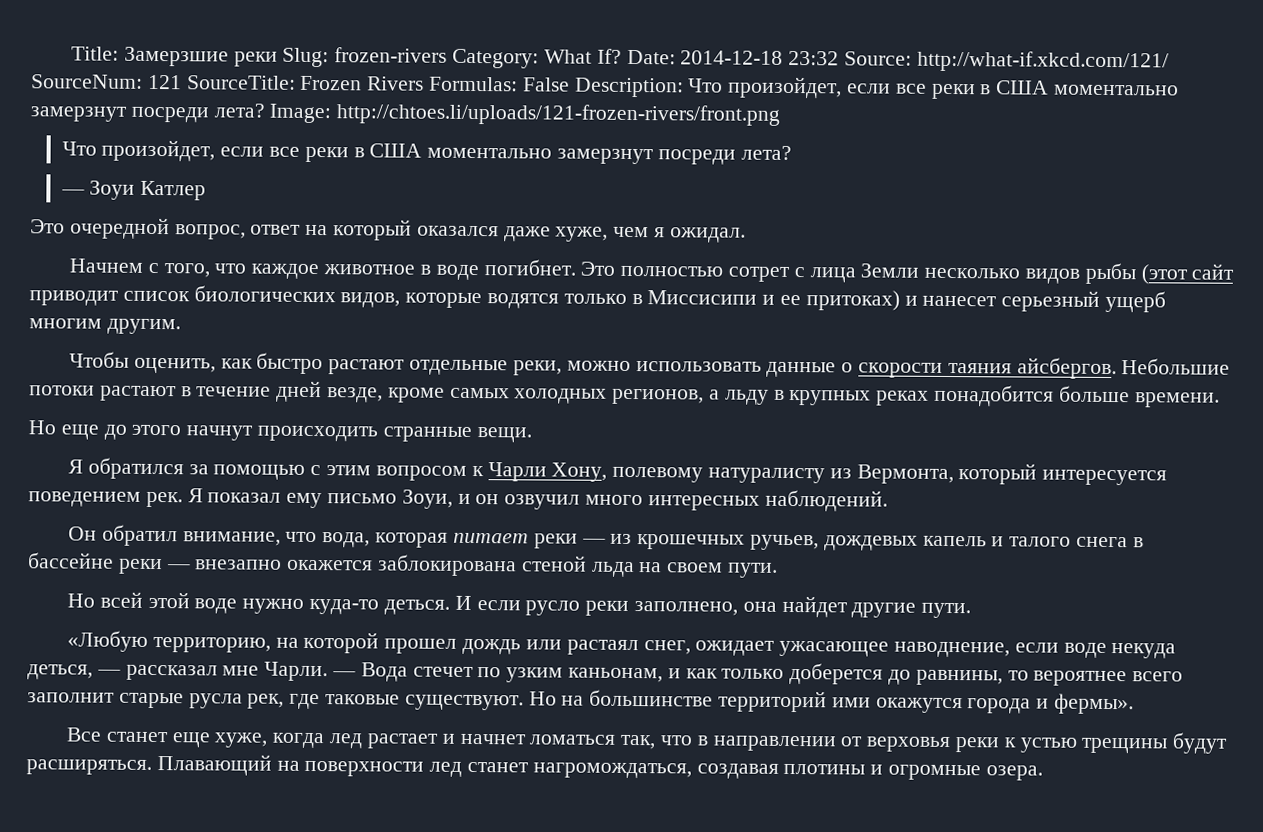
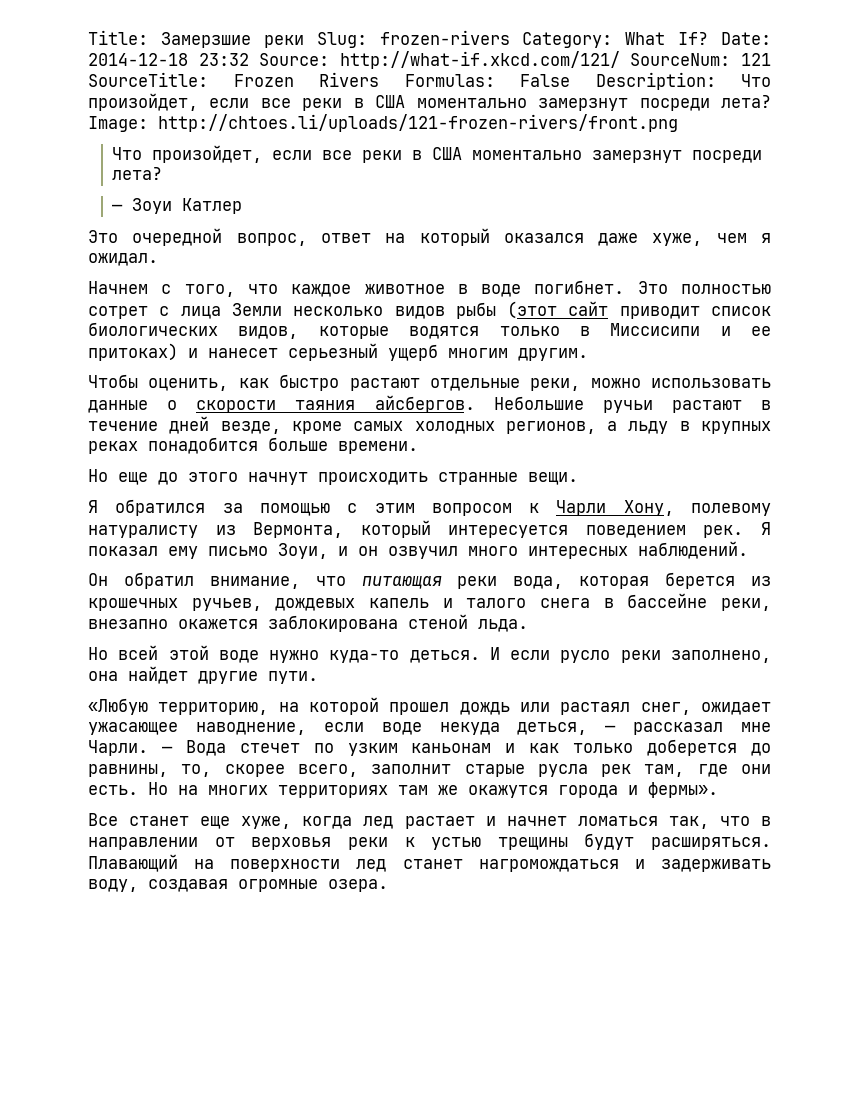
- Небольшие потоки растают в течение дней везде, кроме самых холодных регионов, а льду в крупных реках понадобится больше времени.
+ Небольшие ручьи растают в течение дней везде, кроме самых холодных регионов, а льду в крупных реках понадобится больше времени.
- Он обратил внимание, что вода, которая питает реки — из крошечных ручьев, дождевых капель и талого снега в бассейне реки — внезапно окажется заблокирована стеной льда на своем пути.
+ Он обратил внимание, что питающая реки вода, которая берется из крошечных ручьев, дождевых капель и талого снега в бассейне реки, внезапно окажется заблокирована стеной льда.
- — Вода стечет по узким каньонам, и как только доберется до равнины, то вероятнее всего заполнит старые русла рек, где таковые существуют. Но на большинстве территорий ими окажутся города и фермы».
+ — Вода стечет по узким каньонам и как только доберется до равнины, то, скорее всего, заполнит старые русла рек там, где они есть. Но на многих территориях там же окажутся города и фермы».
- Плавающий на поверхности лед станет нагромождаться, создавая плотины и огромные озера.
+ Плавающий на поверхности лед станет нагромождаться и задерживать воду, создавая огромные озера.

